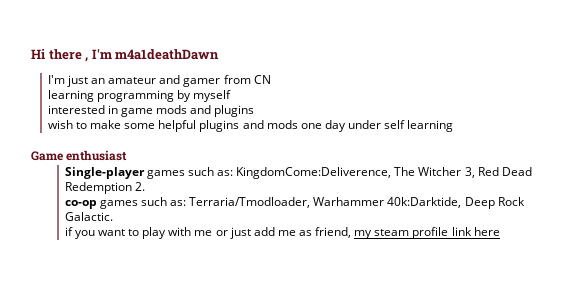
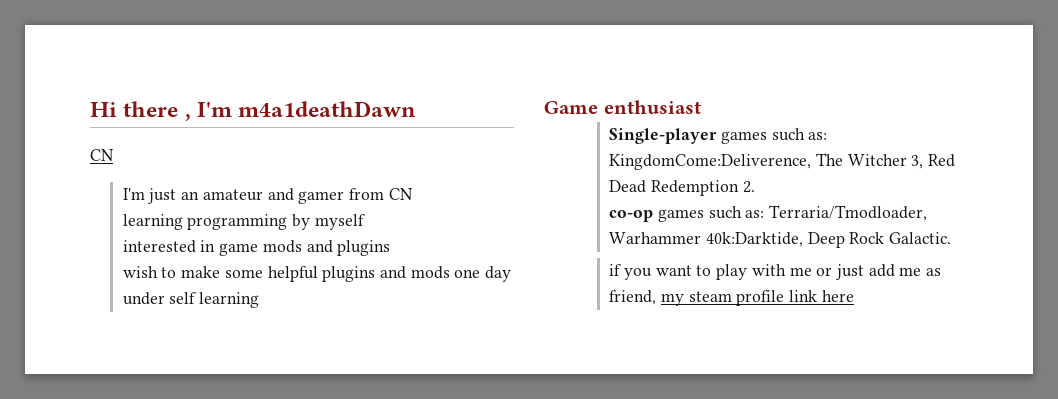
  Hi there , I'm m4a1deathDawn
+ CN

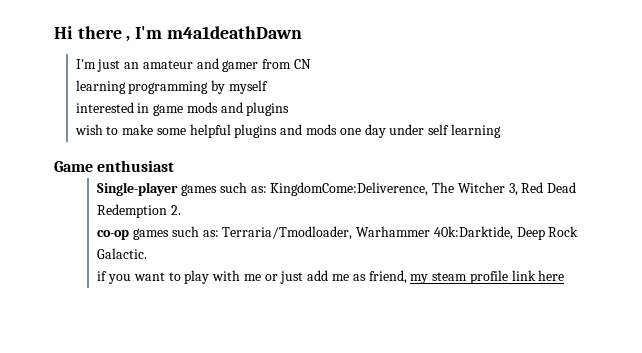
  Hi there , I'm m4a1deathDawn
- CN

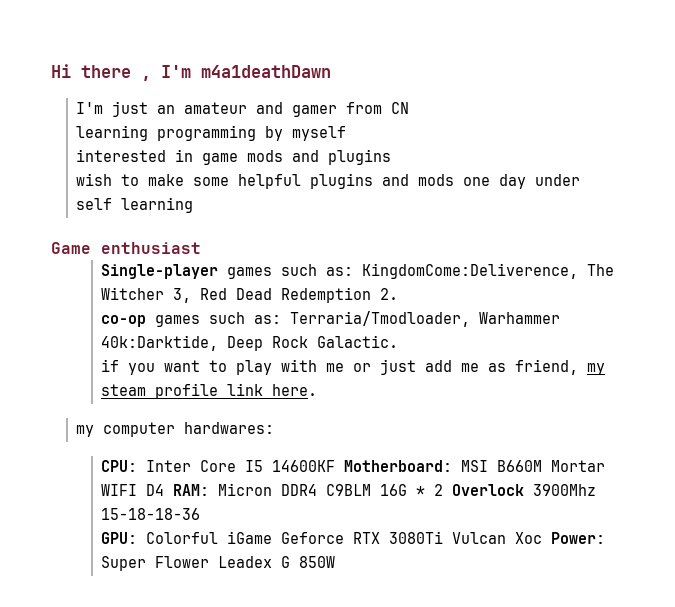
- if you want to play with me or just add me as friend, my steam profile link here
+ if you want to play with me or just add me as friend, my steam profile link here.
+ my computer hardwares:
+ CPU: Inter Core I5 14600KF Motherboard: MSI B660M Mortar WIFI D4 RAM: Micron DDR4 C9BLM 16G * 2 Overlock 3900Mhz 15-18-18-36
+ GPU: Colorful iGame Geforce RTX 3080Ti Vulcan Xoc Power: Super Flower Leadex G 850W

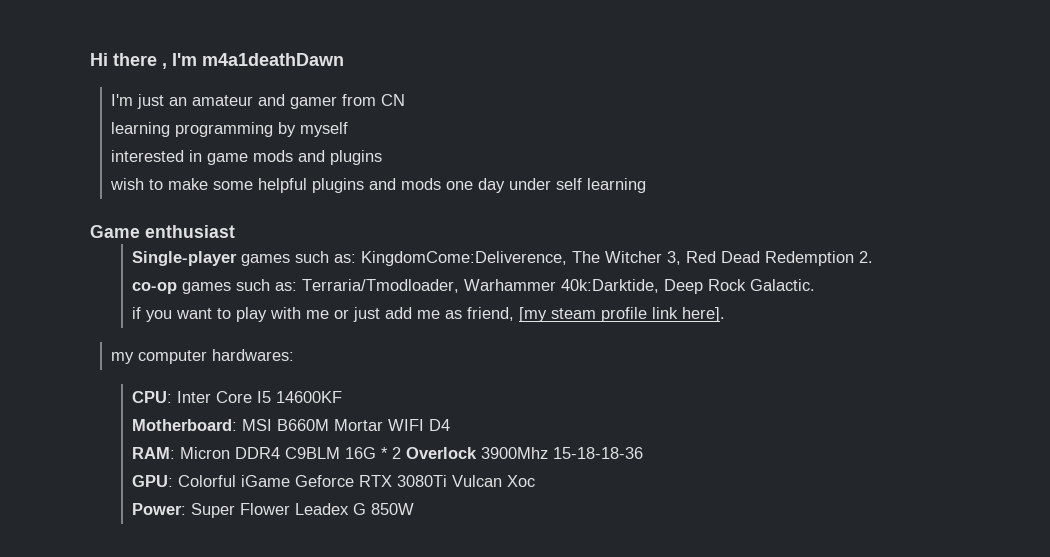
- if you want to play with me or just add me as friend, my steam profile link here.
+ if you want to play with me or just add me as friend, [my steam profile link here].
- CPU: Inter Core I5 14600KF Motherboard: MSI B660M Mortar WIFI D4 RAM: Micron DDR4 C9BLM 16G * 2 Overlock 3900Mhz 15-18-18-36
+ CPU: Inter Core I5 14600KF
+ Motherboard: MSI B660M Mortar WIFI D4
+ RAM: Micron DDR4 C9BLM 16G * 2 Overlock 3900Mhz 15-18-18-36
- GPU: Colorful iGame Geforce RTX 3080Ti Vulcan Xoc Power: Super Flower Leadex G 850W
+ GPU: Colorful iGame Geforce RTX 3080Ti Vulcan Xoc
+ Power: Super Flower Leadex G 850W

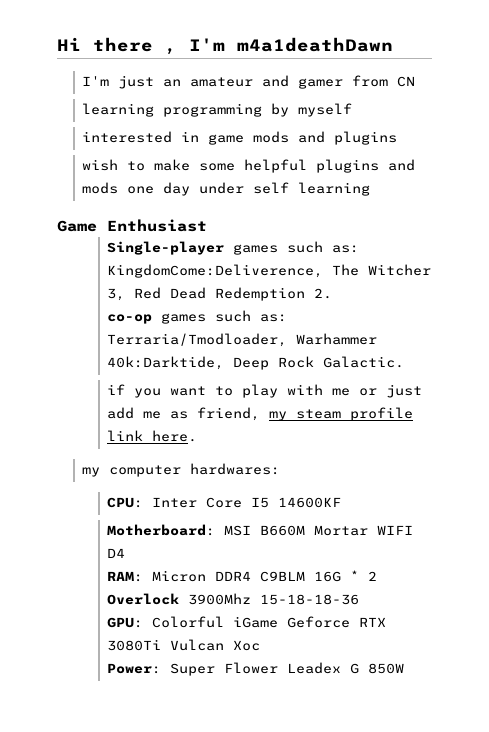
- Game enthusiast
+ Game Enthusiast
- if you want to play with me or just add me as friend, [my steam profile link here].
+ if you want to play with me or just add me as friend, my steam profile link here.

